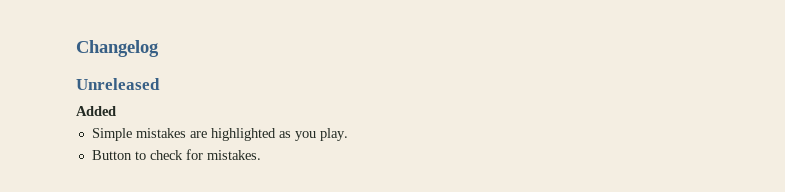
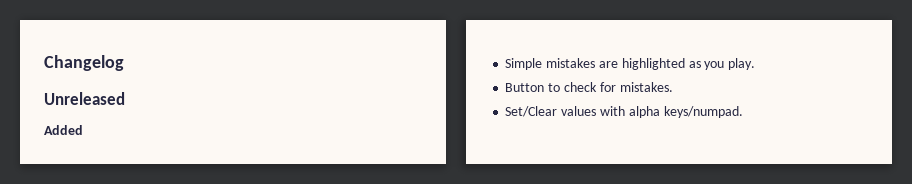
+ Set/Clear values with alpha keys/numpad.

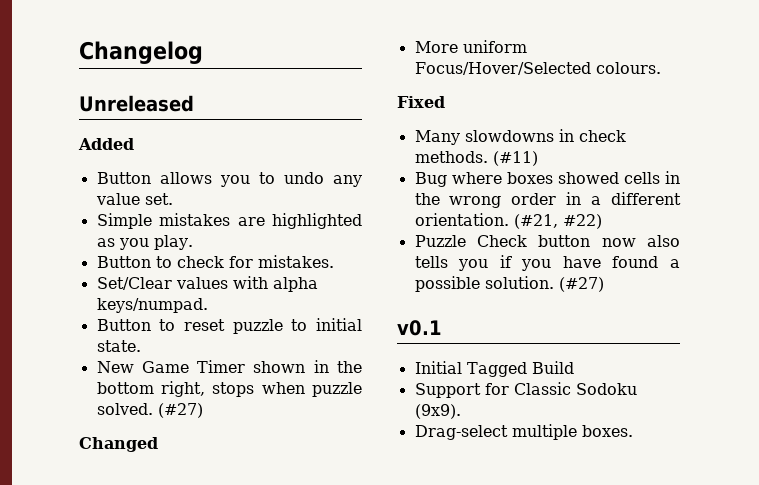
+ Button allows you to undo any value set.
+ Button to reset puzzle to initial state.
+ New Game Timer shown in the bottom right, stops when puzzle solved. (#27)
+ Changed
+ More uniform Focus/Hover/Selected colours.
+ Fixed
+ Many slowdowns in check methods. (#11)
+ Bug where boxes showed cells in the wrong order in a different orientation. (#21, #22)
+ Puzzle Check button now also tells you if you have found a possible solution. (#27)
+ v0.1
+ Initial Tagged Build
+ Support for Classic Sodoku (9x9).
+ Drag-select multiple boxes.

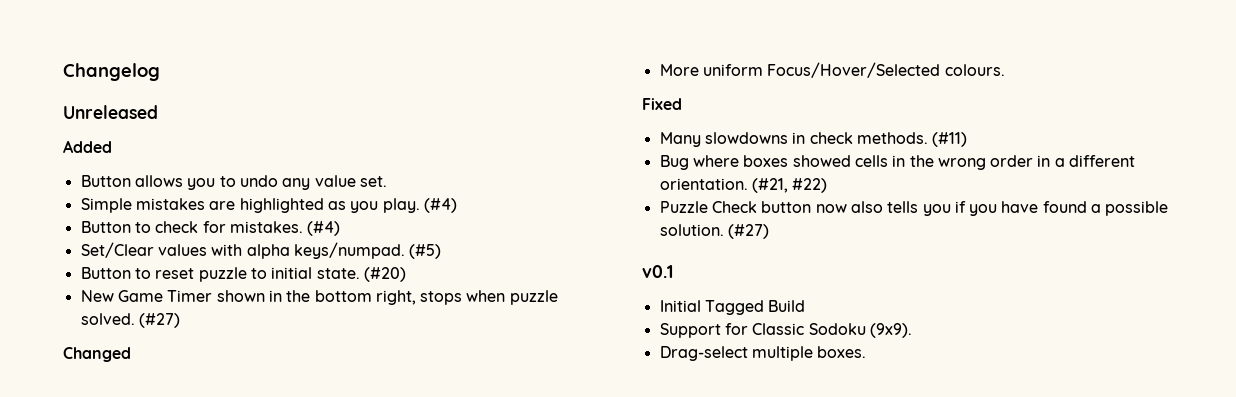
- Simple mistakes are highlighted as you play.
+ Simple mistakes are highlighted as you play. (#4)
- Button to check for mistakes.
+ Button to check for mistakes. (#4)
+ (#5)
+ (#20)

